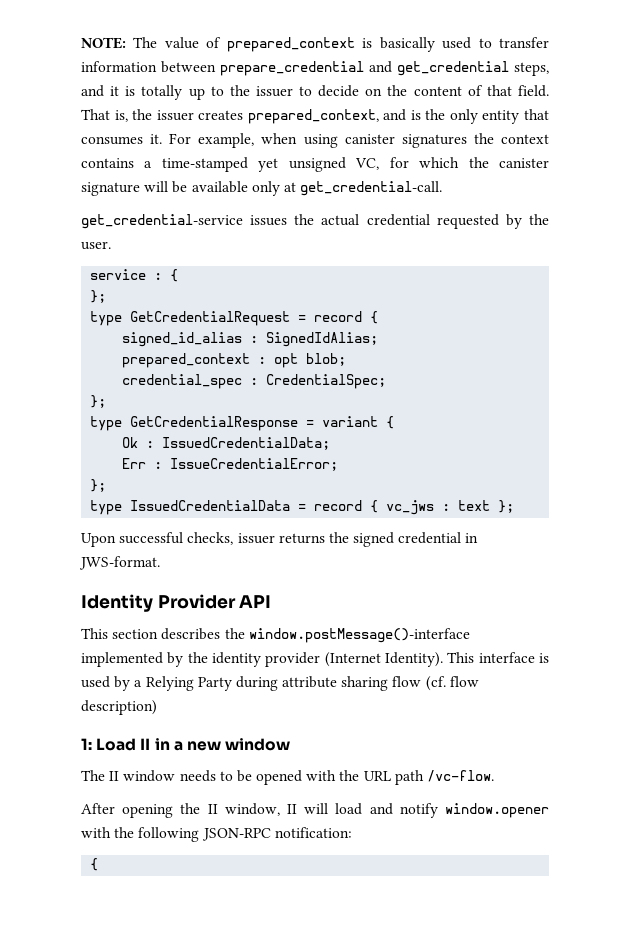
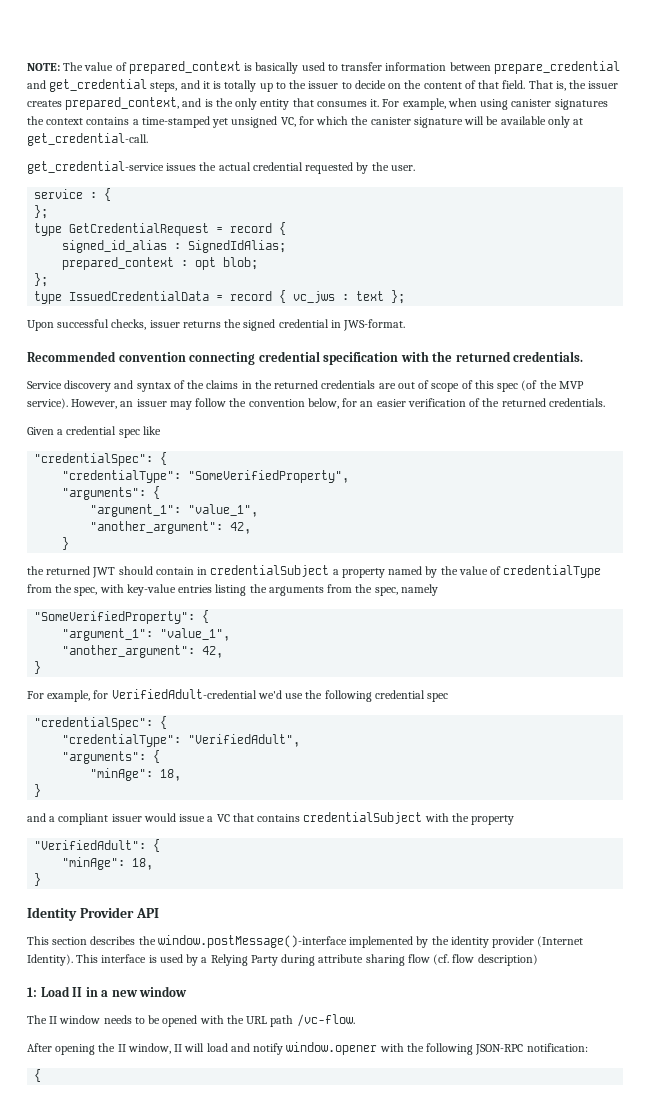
- credential_spec : CredentialSpec;
- };
- type GetCredentialResponse = variant {
- Ok : IssuedCredentialData;
- Err : IssueCredentialError;
+ Recommended convention connecting credential specification with the returned credentials.
+ Service discovery and syntax of the claims in the returned credentials are out of scope of this spec (of the MVP service). However, an issuer may follow the convention below, for an easier verification of the returned credentials.
+ Given a credential spec like
+ "credentialSpec": {
+ "credentialType": "SomeVerifiedProperty",
+ "arguments": {
+ "argument_1": "value_1",
+ "another_argument": 42,
+ }
+ the returned JWT should contain in credentialSubject a property named by the value of credentialType from the spec, with key-value entries listing the arguments from the spec, namely
+ "SomeVerifiedProperty": {
+ "argument_1": "value_1",
+ "another_argument": 42,
+ }
+ For example, for VerifiedAdult-credential we'd use the following credential spec
+ "credentialSpec": {
+ "credentialType": "VerifiedAdult",
+ "arguments": {
+ "minAge": 18,
+ }
+ and a compliant issuer would issue a VC that contains credentialSubject with the property
+ "VerifiedAdult": {
+ "minAge": 18,
+ }

